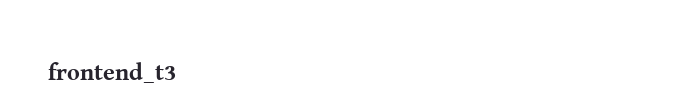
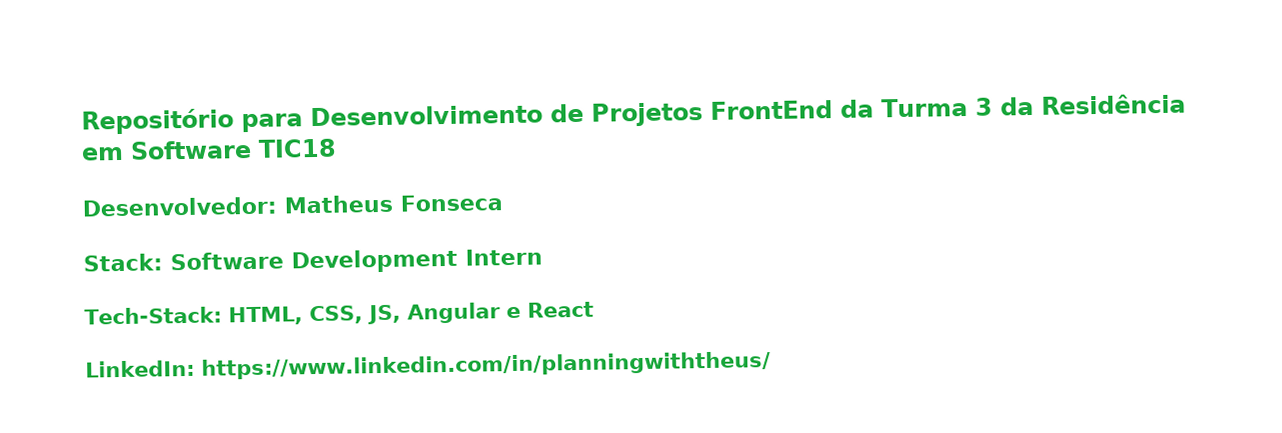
- frontend_t3
+ Repositório para Desenvolvimento de Projetos FrontEnd da Turma 3 da Residência em Software TIC18
+ Desenvolvedor: Matheus Fonseca
+ Stack: Software Development Intern
+ Tech-Stack: HTML, CSS, JS, Angular e React
+ LinkedIn: https://www.linkedin.com/in/planningwiththeus/

